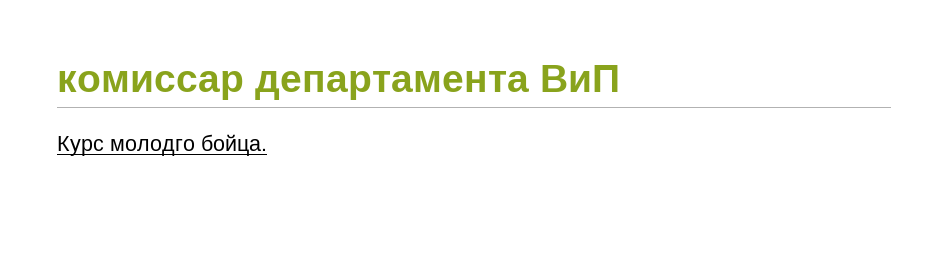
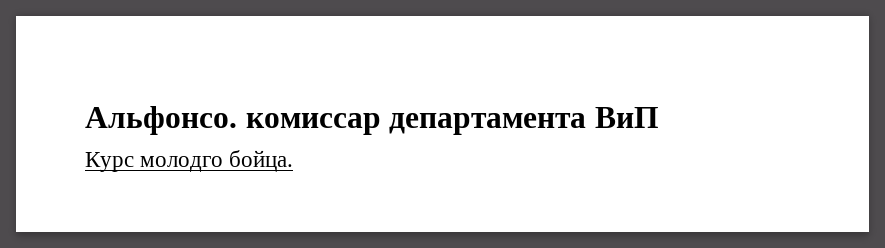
- комиссар департамента ВиП
+ Альфонсо. комиссар департамента ВиП

